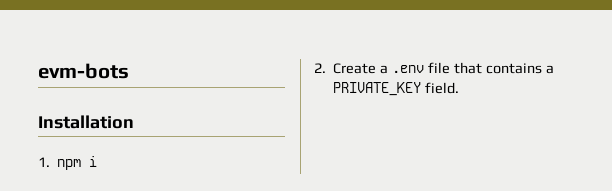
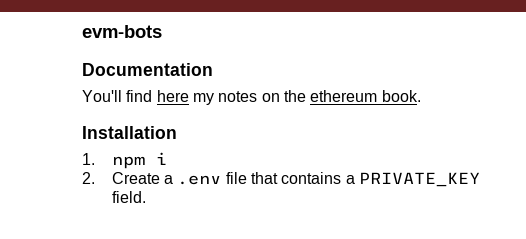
+ Documentation
+ You'll find here my notes on the ethereum book.

